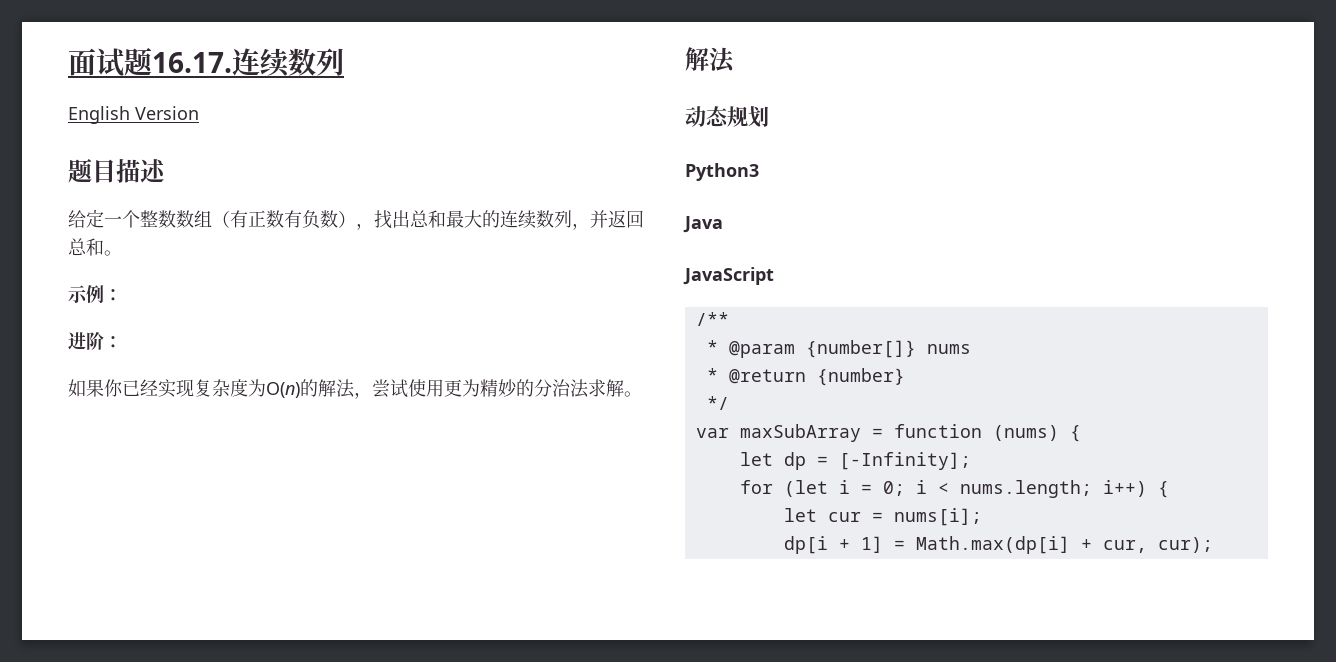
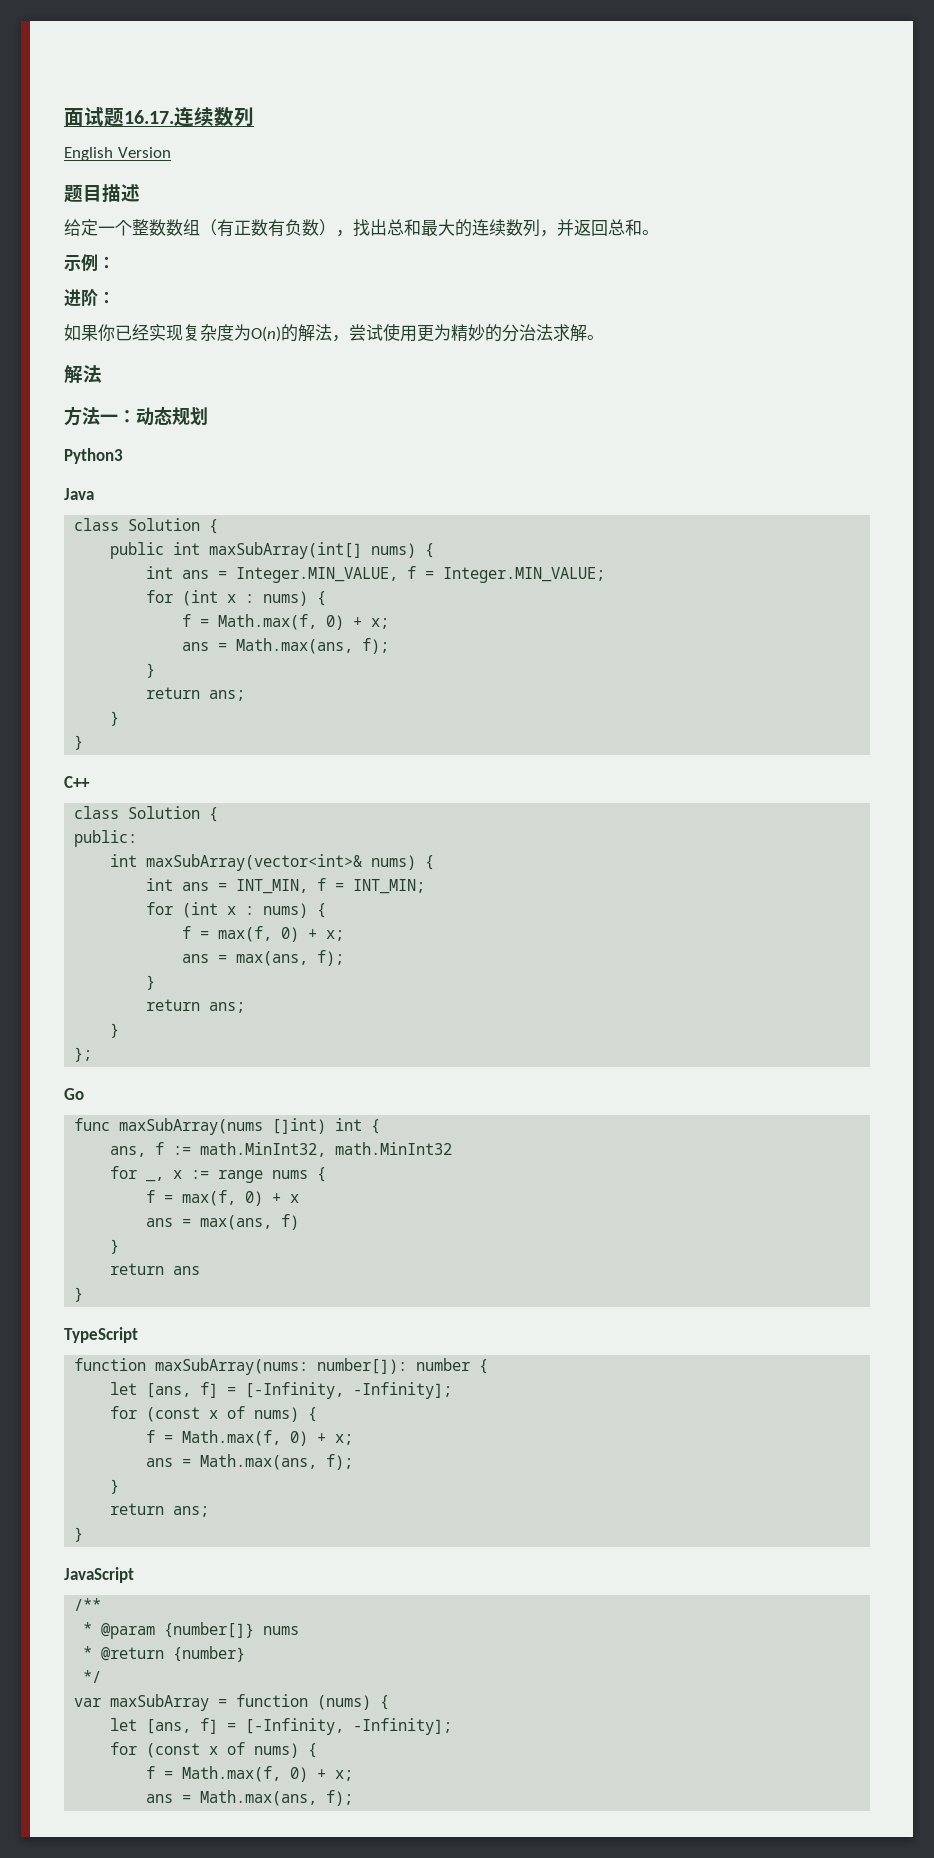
- 动态规划
+ 方法一：动态规划
  Java
+ class Solution {
+ public int maxSubArray(int[] nums) {
+ int ans = Integer.MIN_VALUE, f = Integer.MIN_VALUE;
+ for (int x : nums) {
+ f = Math.max(f, 0) + x;
+ ans = Math.max(ans, f);
+ }
+ return ans;
+ }
+ }
+ C++
+ class Solution {
+ public:
+ int maxSubArray(vector<int>& nums) {
+ int ans = INT_MIN, f = INT_MIN;
+ for (int x : nums) {
+ f = max(f, 0) + x;
+ ans = max(ans, f);
+ }
+ return ans;
+ }
+ };
+ Go
+ func maxSubArray(nums []int) int {
+ ans, f := math.MinInt32, math.MinInt32
+ for _, x := range nums {
+ f = max(f, 0) + x
+ ans = max(ans, f)
+ }
+ return ans
+ }
+ TypeScript
+ function maxSubArray(nums: number[]): number {
+ let [ans, f] = [-Infinity, -Infinity];
+ for (const x of nums) {
+ f = Math.max(f, 0) + x;
+ ans = Math.max(ans, f);
+ }
+ return ans;
+ }
  var maxSubArray = function (nums) {
- let dp = [-Infinity];
- for (let i = 0; i < nums.length; i++) {
- let cur = nums[i];
- dp[i + 1] = Math.max(dp[i] + cur, cur);
+ let [ans, f] = [-Infinity, -Infinity];
+ for (const x of nums) {
+ f = Math.max(f, 0) + x;
+ ans = Math.max(ans, f);

